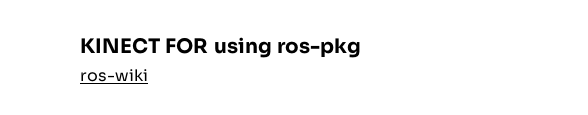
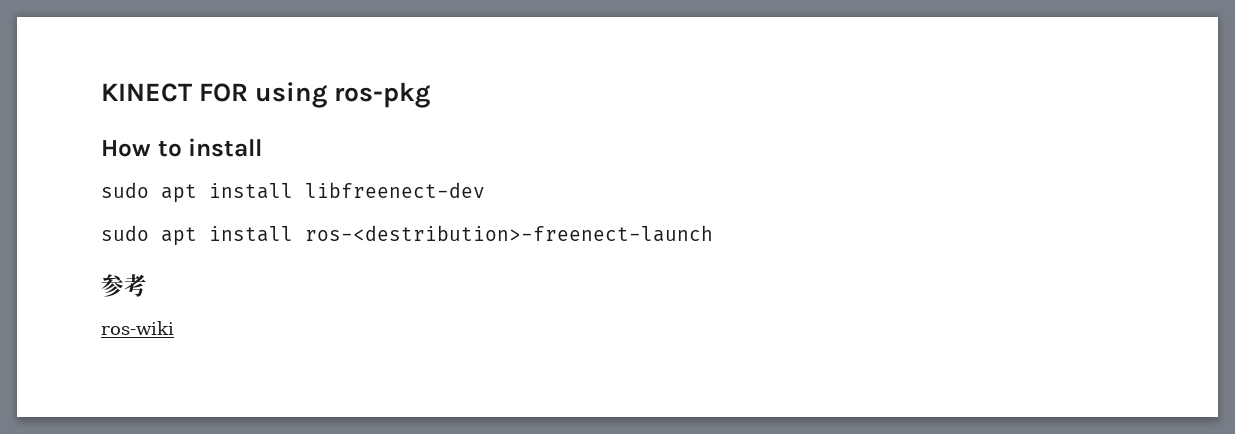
+ How to install
+ sudo apt install libfreenect-dev
+ sudo apt install ros-<destribution>-freenect-launch
+ 参考

